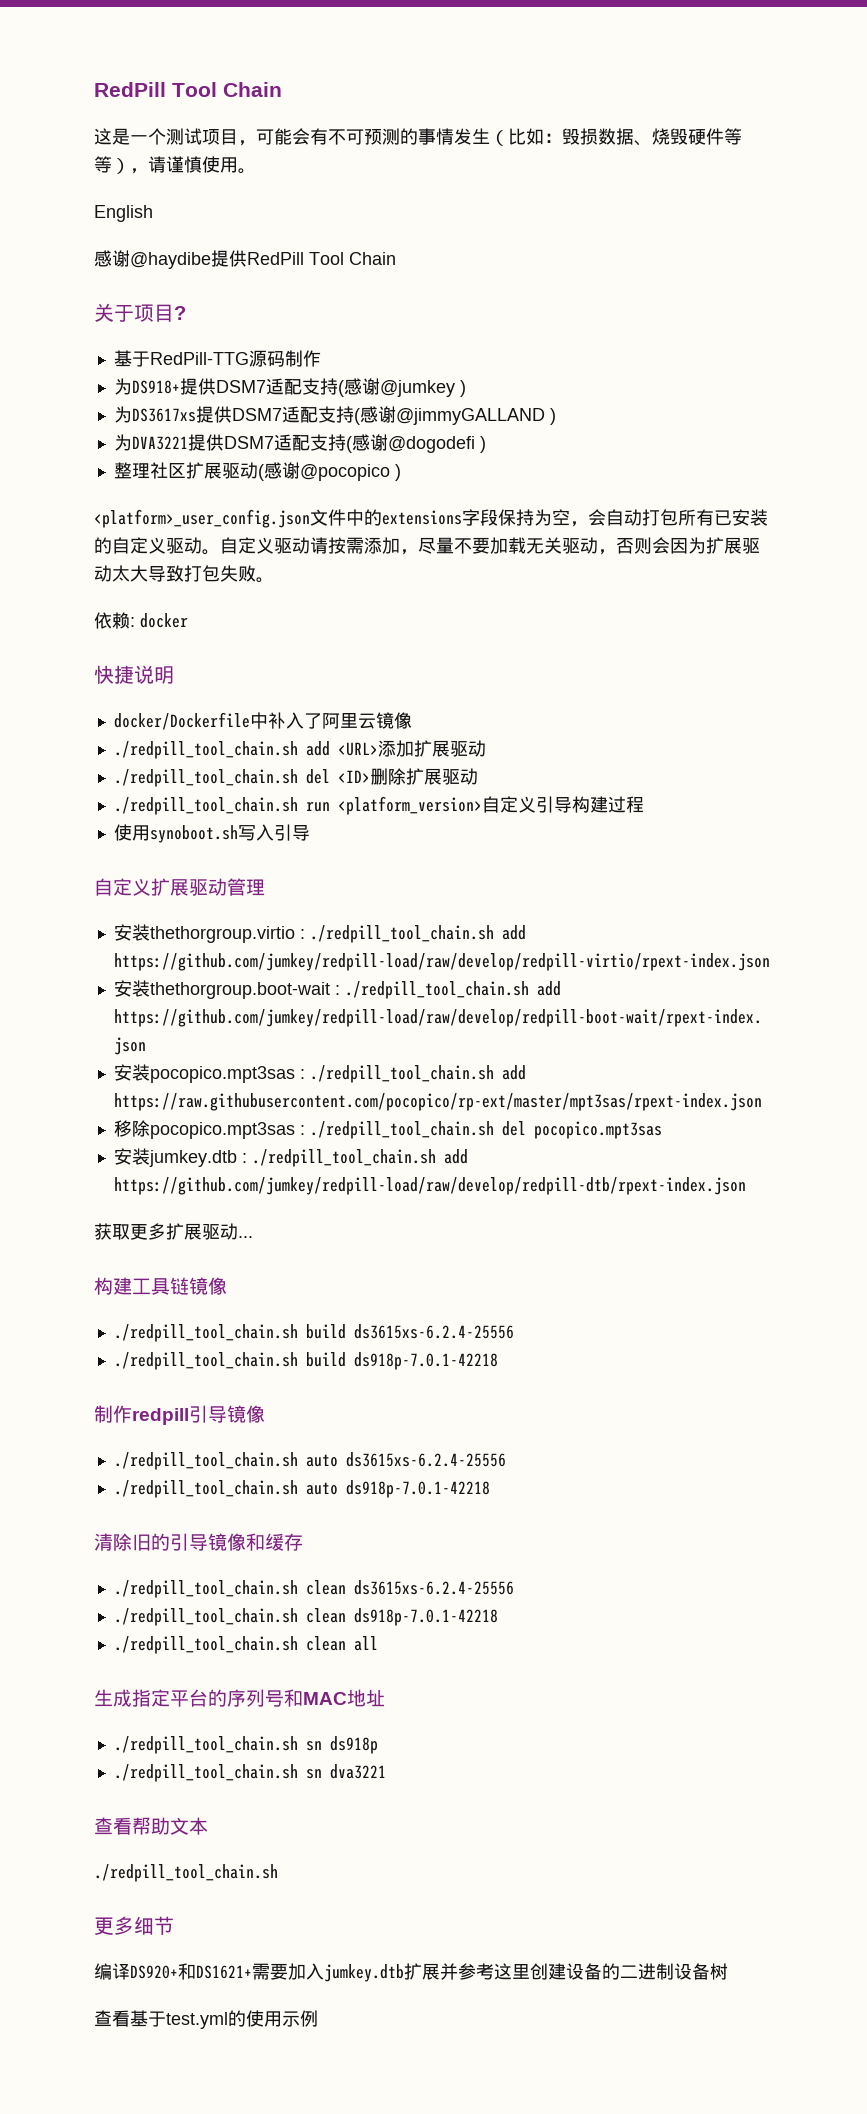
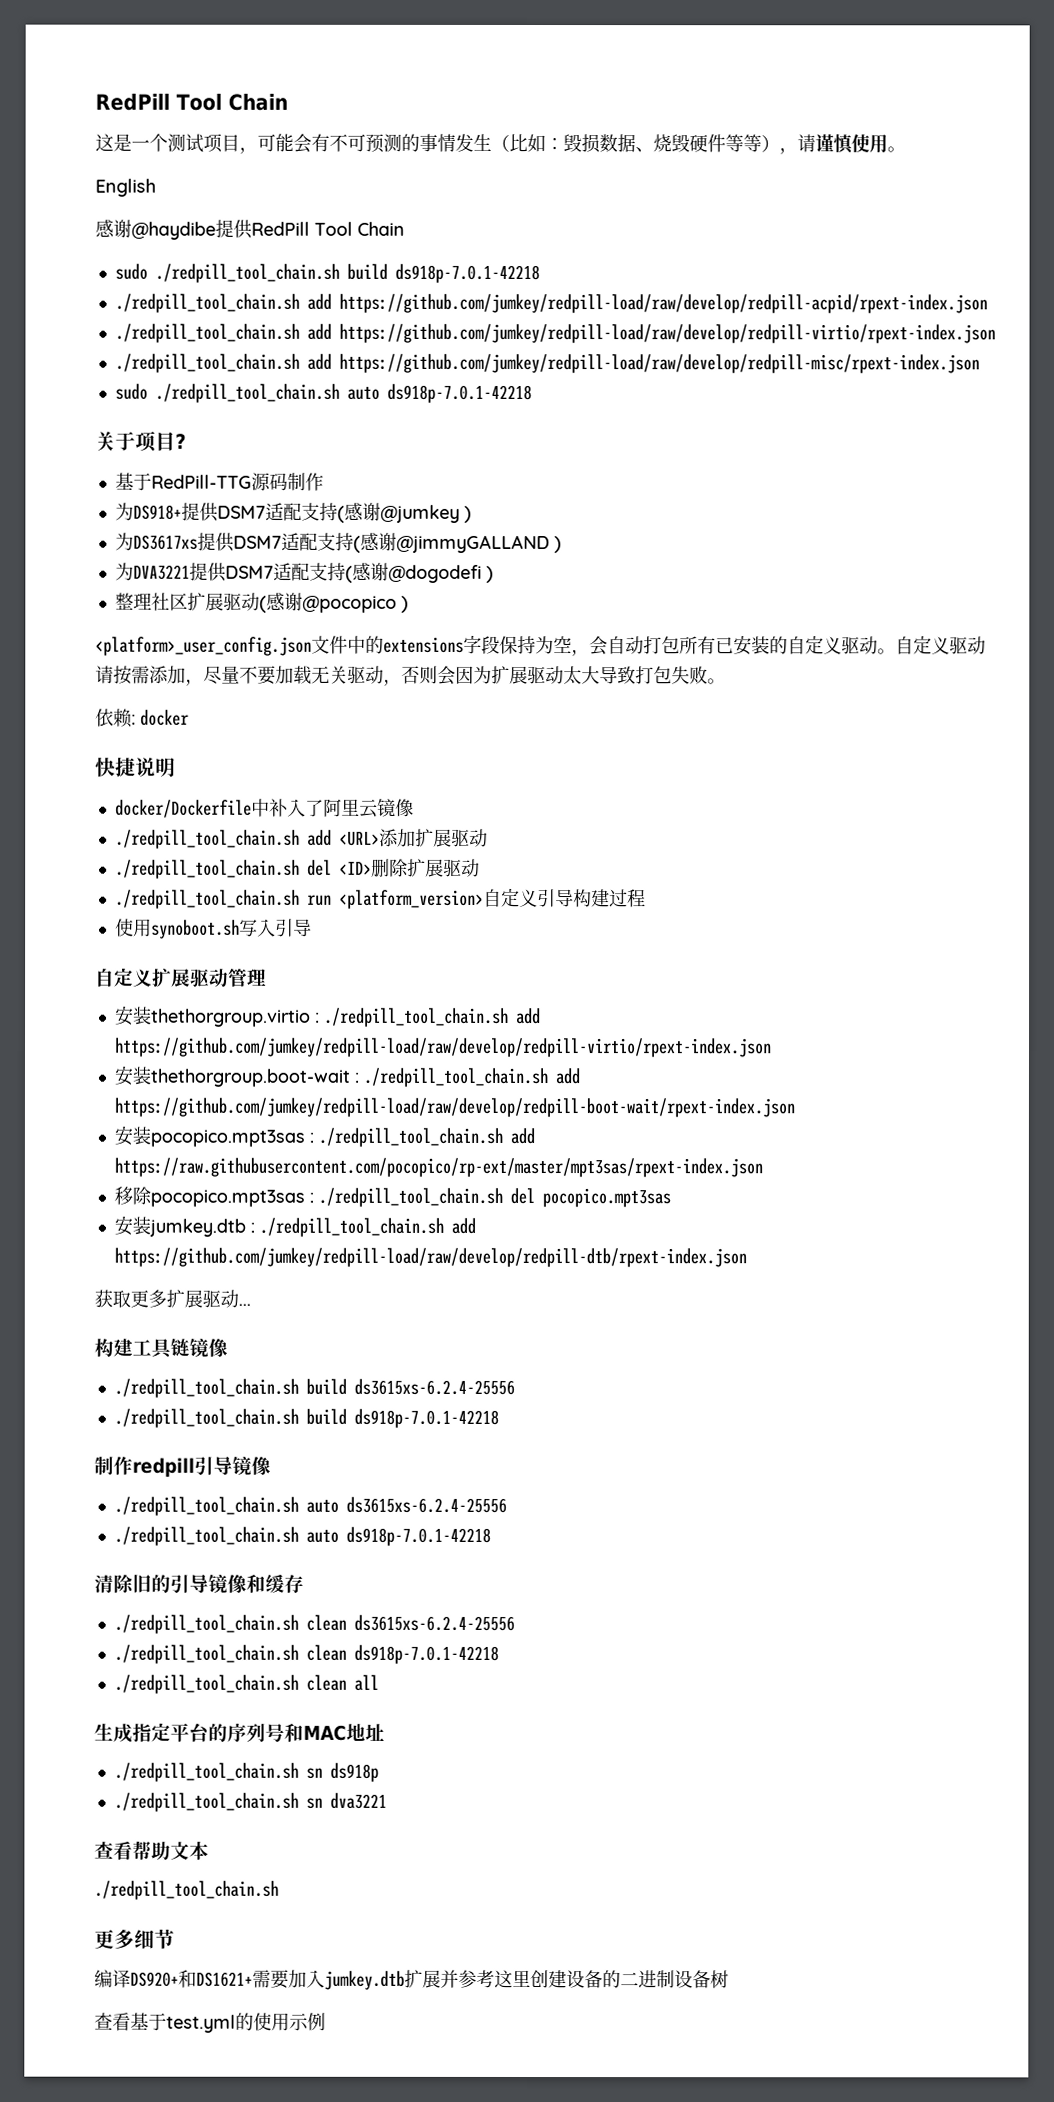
+ sudo ./redpill_tool_chain.sh build ds918p-7.0.1-42218
+ ./redpill_tool_chain.sh add https://github.com/jumkey/redpill-load/raw/develop/redpill-acpid/rpext-index.json
+ ./redpill_tool_chain.sh add https://github.com/jumkey/redpill-load/raw/develop/redpill-virtio/rpext-index.json
+ ./redpill_tool_chain.sh add https://github.com/jumkey/redpill-load/raw/develop/redpill-misc/rpext-index.json
+ sudo ./redpill_tool_chain.sh auto ds918p-7.0.1-42218

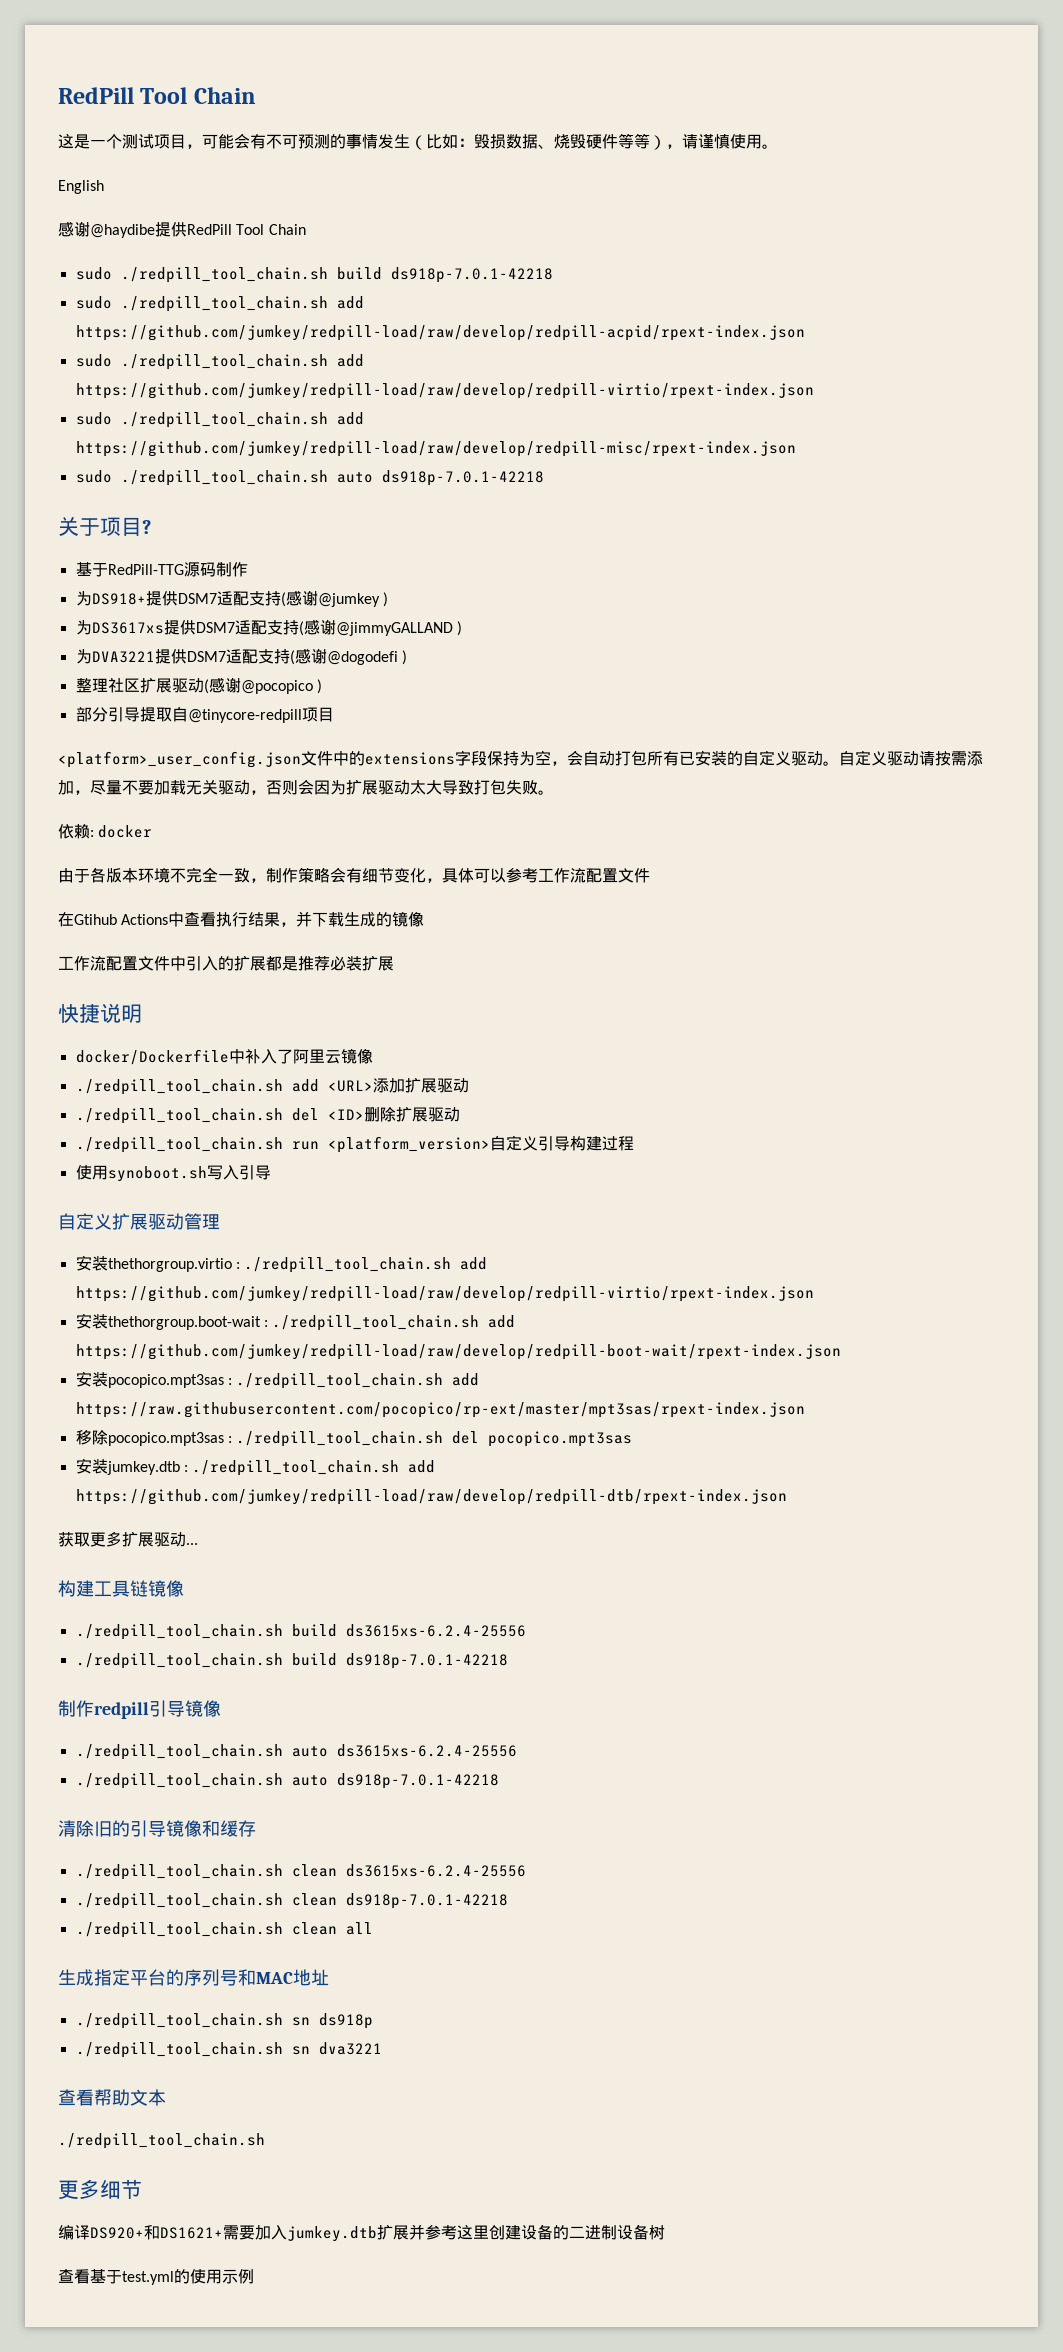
- ./redpill_tool_chain.sh add https://github.com/jumkey/redpill-load/raw/develop/redpill-acpid/rpext-index.json
- ./redpill_tool_chain.sh add https://github.com/jumkey/redpill-load/raw/develop/redpill-virtio/rpext-index.json
- ./redpill_tool_chain.sh add https://github.com/jumkey/redpill-load/raw/develop/redpill-misc/rpext-index.json
+ sudo ./redpill_tool_chain.sh add https://github.com/jumkey/redpill-load/raw/develop/redpill-acpid/rpext-index.json
+ sudo ./redpill_tool_chain.sh add https://github.com/jumkey/redpill-load/raw/develop/redpill-virtio/rpext-index.json
+ sudo ./redpill_tool_chain.sh add https://github.com/jumkey/redpill-load/raw/develop/redpill-misc/rpext-index.json
+ 部分引导提取自@tinycore-redpill项目
+ 由于各版本环境不完全一致，制作策略会有细节变化，具体可以参考工作流配置文件
+ 在Gtihub Actions中查看执行结果，并下载生成的镜像
+ 工作流配置文件中引入的扩展都是推荐必装扩展

